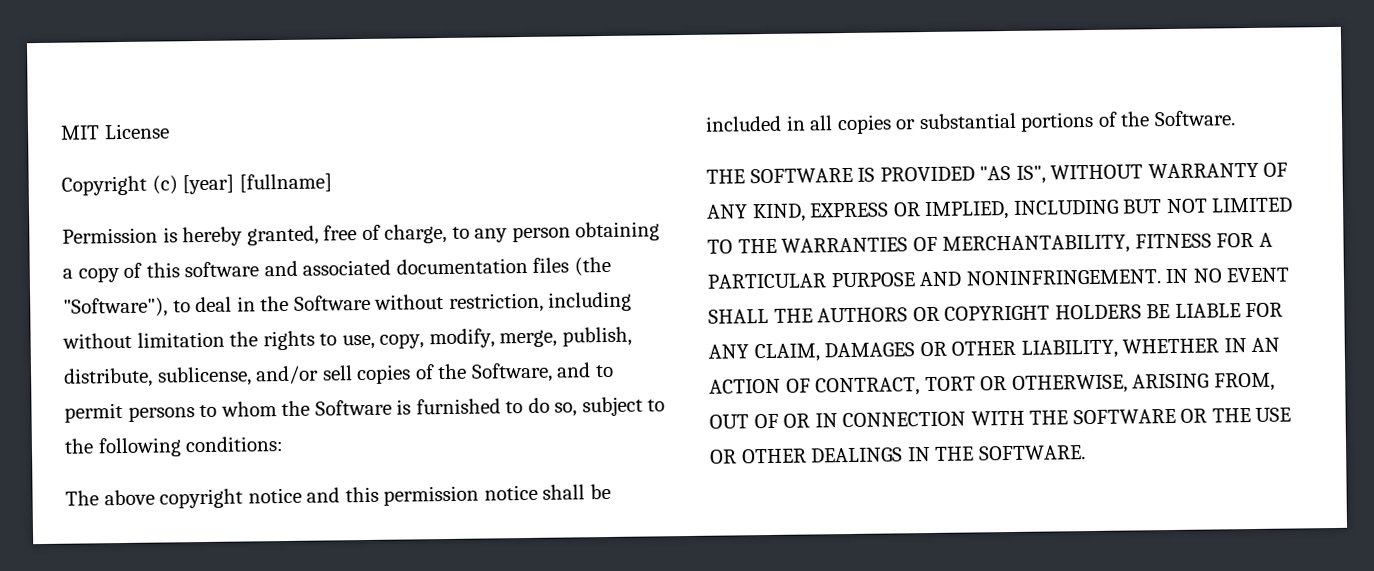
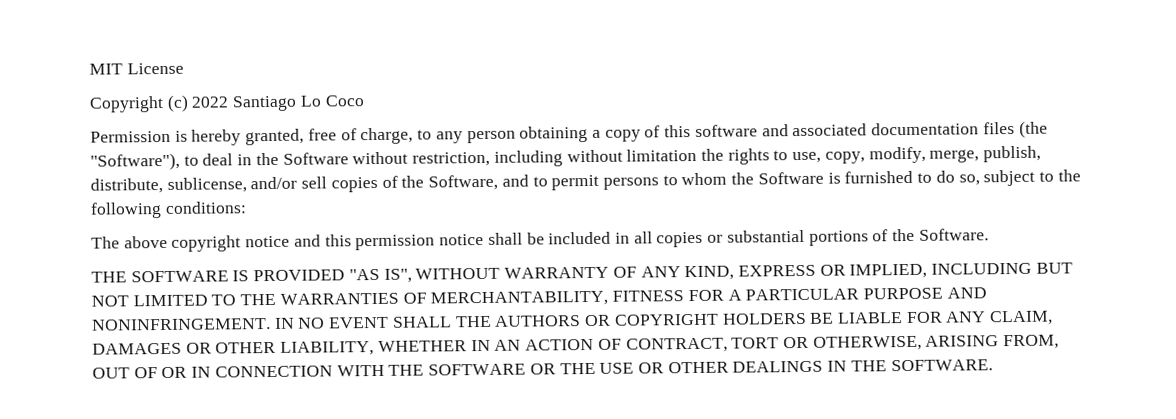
- Copyright (c) [year] [fullname]
+ Copyright (c) 2022 Santiago Lo Coco

